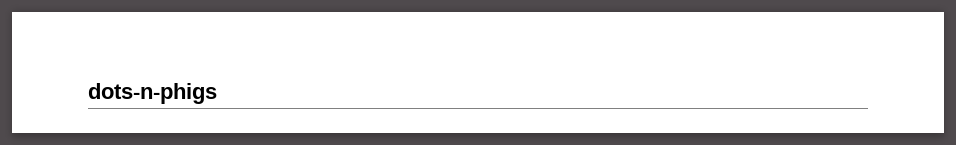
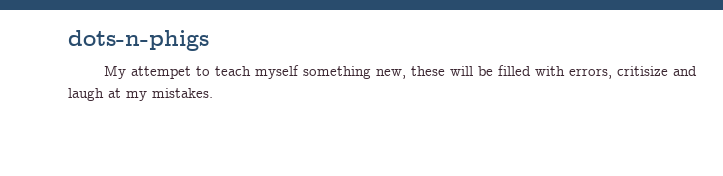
+ My attempet to teach myself something new, these will be filled with errors, critisize and laugh at my mistakes.

